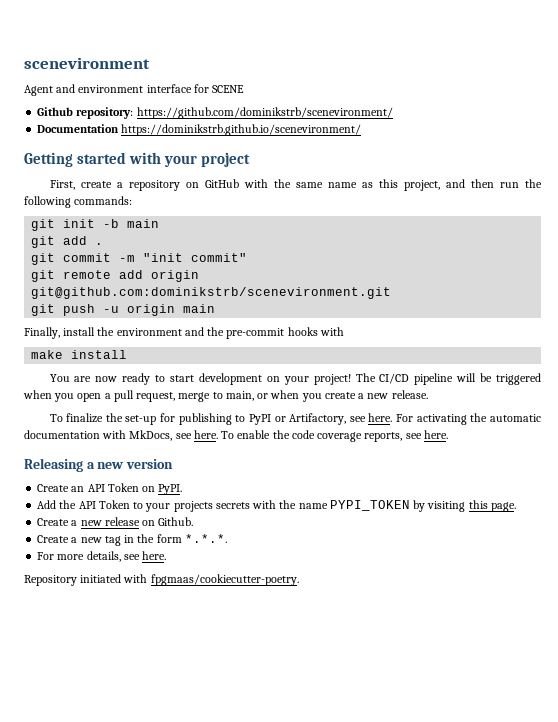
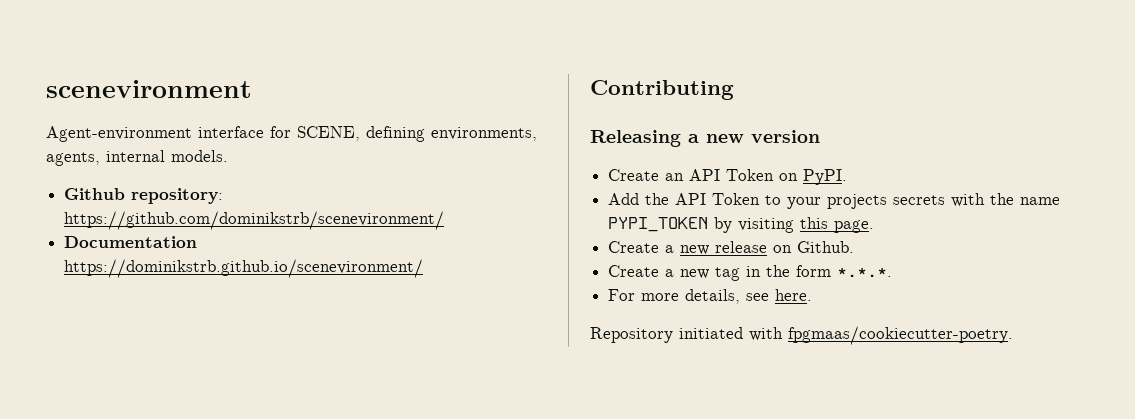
- Agent and environment interface for SCENE
+ Agent-environment interface for SCENE, defining environments, agents, internal models.
- Getting started with your project
- First, create a repository on GitHub with the same name as this project, and then run the following commands:
- git init -b main
- git add .
- git commit -m "init commit"
- git remote add origin git@github.com:dominikstrb/scenevironment.git
- git push -u origin main
- Finally, install the environment and the pre-commit hooks with
- make install
- You are now ready to start development on your project! The CI/CD pipeline will be triggered when you open a pull request, merge to main, or when you create a new release.
- To finalize the set-up for publishing to PyPI or Artifactory, see here. For activating the automatic documentation with MkDocs, see here. To enable the code coverage reports, see here.
+ Contributing

